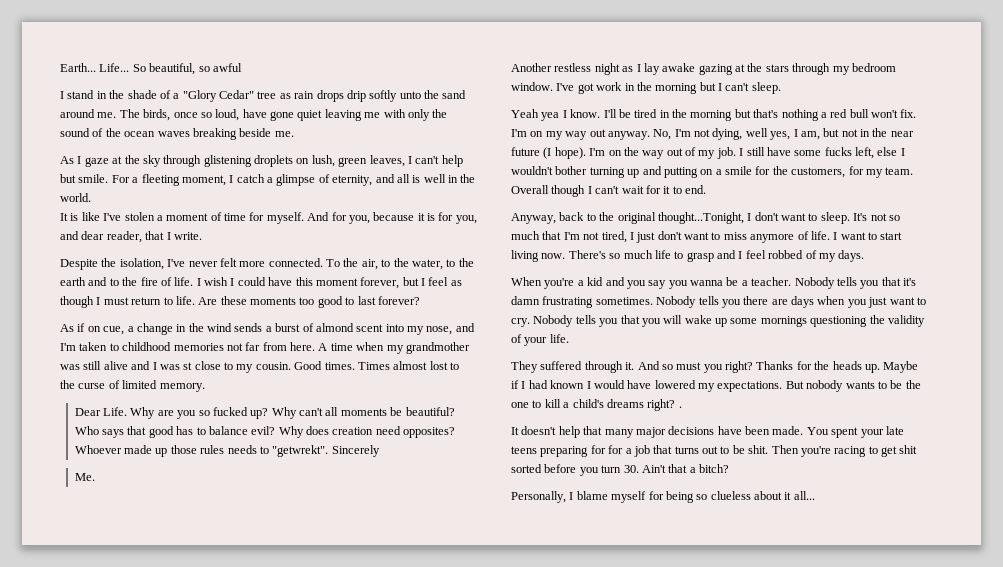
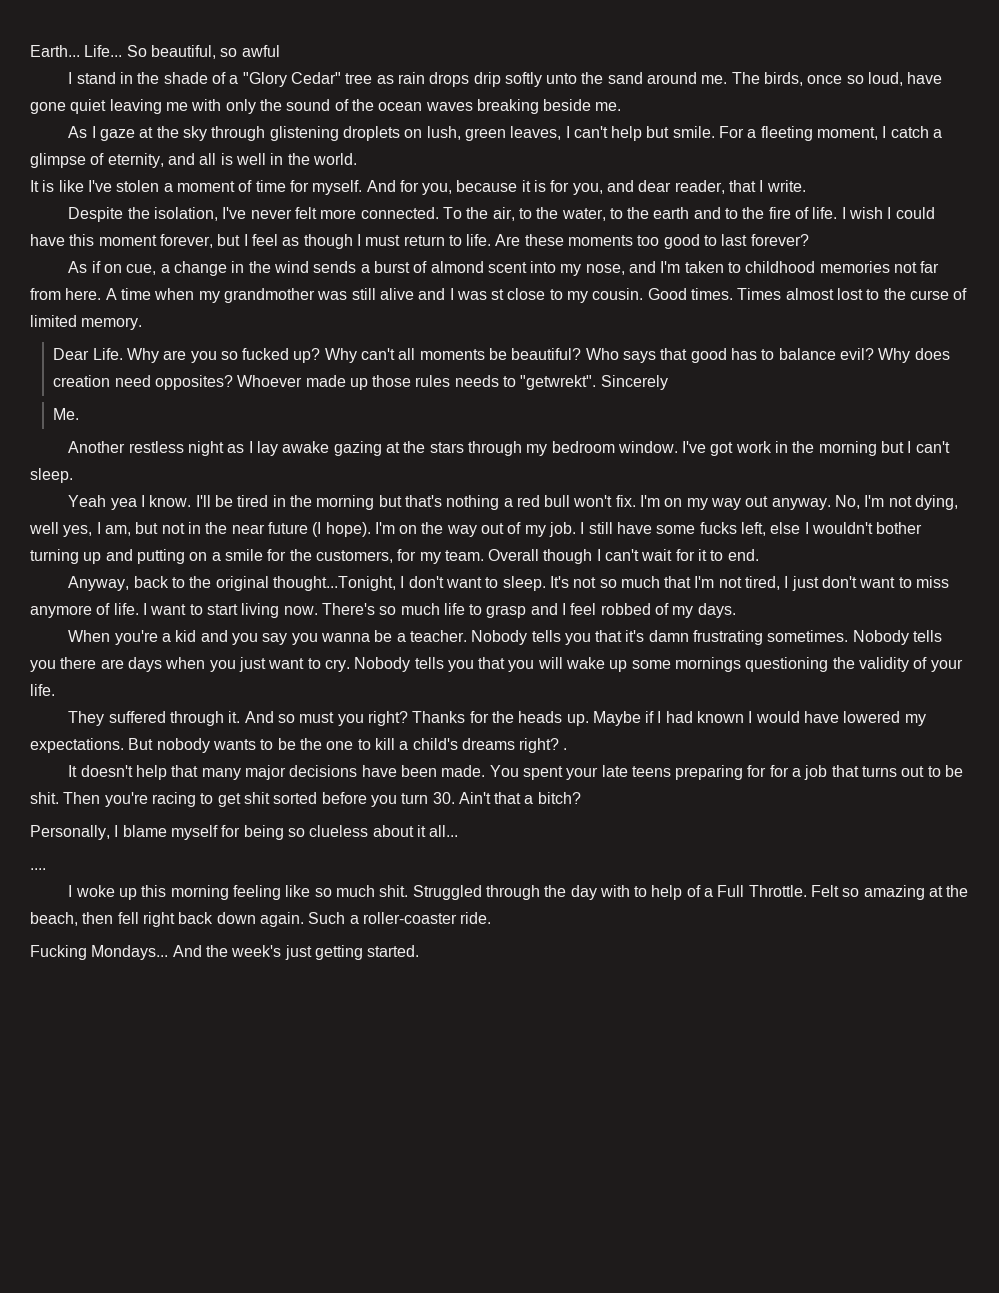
+ ....
+ I woke up this morning feeling like so much shit. Struggled through the day with to help of a Full Throttle. Felt so amazing at the beach, then fell right back down again. Such a roller-coaster ride.
+ Fucking Mondays... And the week's just getting started.

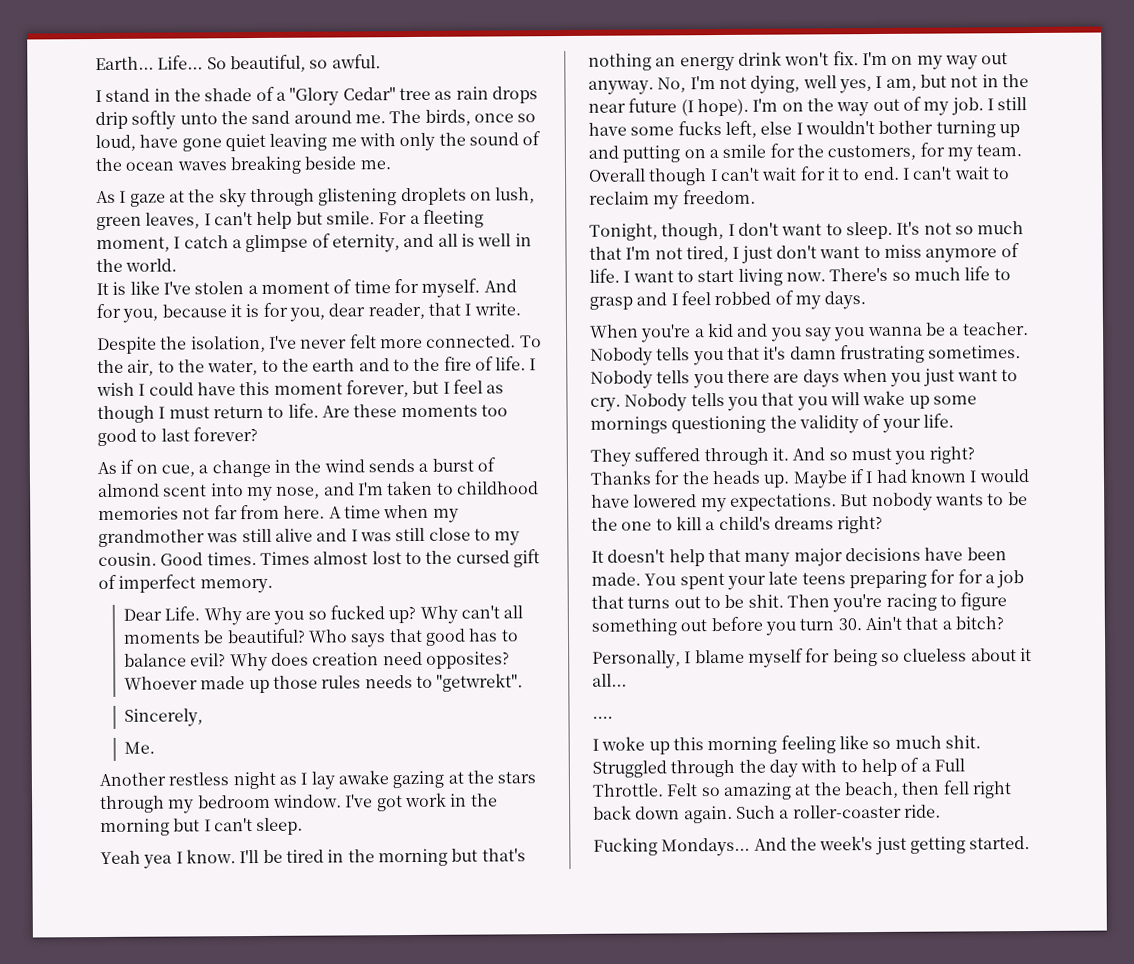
- So beautiful, so awful
+ So beautiful, so awful.
- And for you, because it is for you, and dear reader, that I write.
+ And for you, because it is for you, dear reader, that I write.
- A time when my grandmother was still alive and I was st close to my cousin.
+ A time when my grandmother was still alive and I was still close to my cousin.
- Times almost lost to the curse of limited memory.
+ Times almost lost to the cursed gift of imperfect memory.
- Whoever made up those rules needs to "getwrekt". Sincerely
+ Whoever made up those rules needs to "getwrekt".
+ Sincerely,
- I'll be tired in the morning but that's nothing a red bull won't fix.
+ I'll be tired in the morning but that's nothing an energy drink won't fix.
- Overall though I can't wait for it to end.
- Anyway, back to the original thought...Tonight, I don't want to sleep.
+ Overall though I can't wait for it to end. I can't wait to reclaim my freedom.
+ Tonight, though, I don't want to sleep.
- But nobody wants to be the one to kill a child's dreams right? .
+ But nobody wants to be the one to kill a child's dreams right?
- Then you're racing to get shit sorted before you turn 30. Ain't that a bitch?
+ Then you're racing to figure something out before you turn 30. Ain't that a bitch?

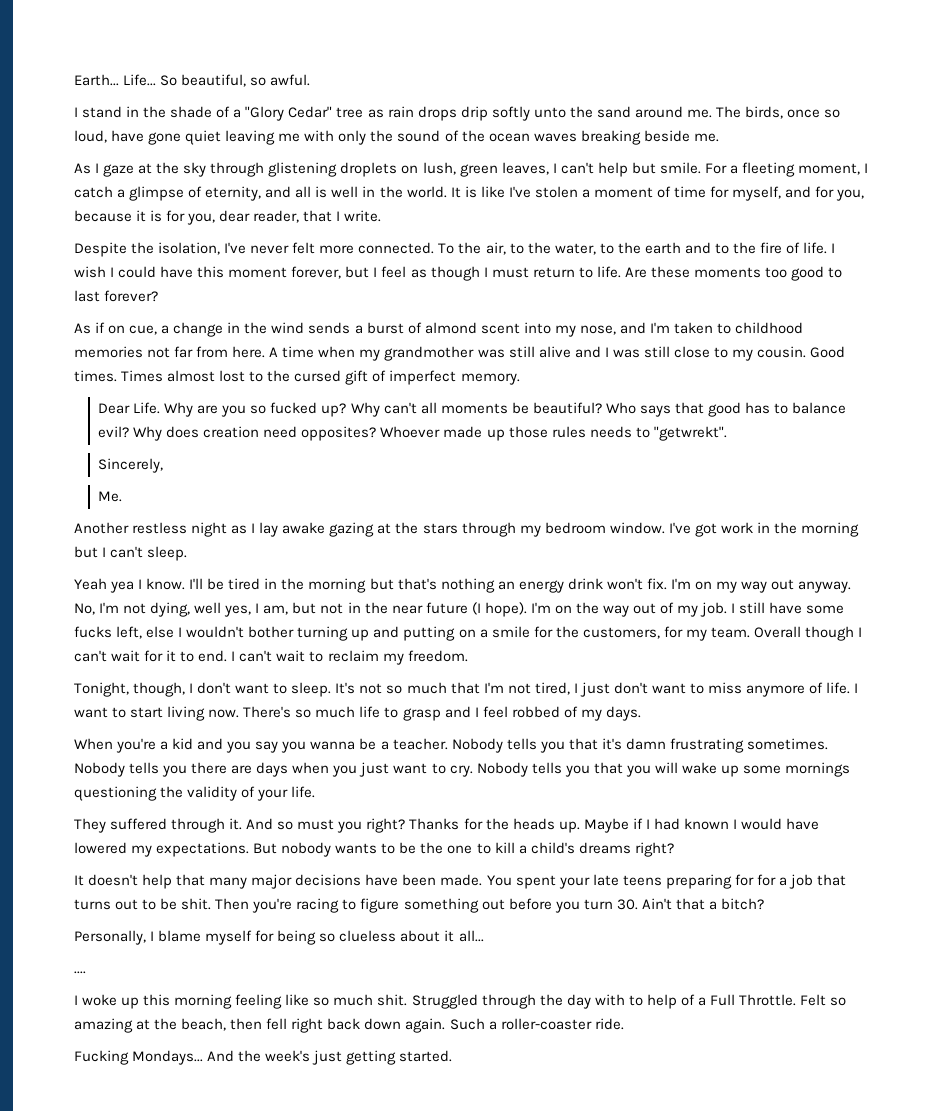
- For a fleeting moment, I catch a glimpse of eternity, and all is well in the world.
- It is like I've stolen a moment of time for myself. And for you, because it is for you, dear reader, that I write.
+ For a fleeting moment, I catch a glimpse of eternity, and all is well in the world. It is like I've stolen a moment of time for myself, and for you, because it is for you, dear reader, that I write.

